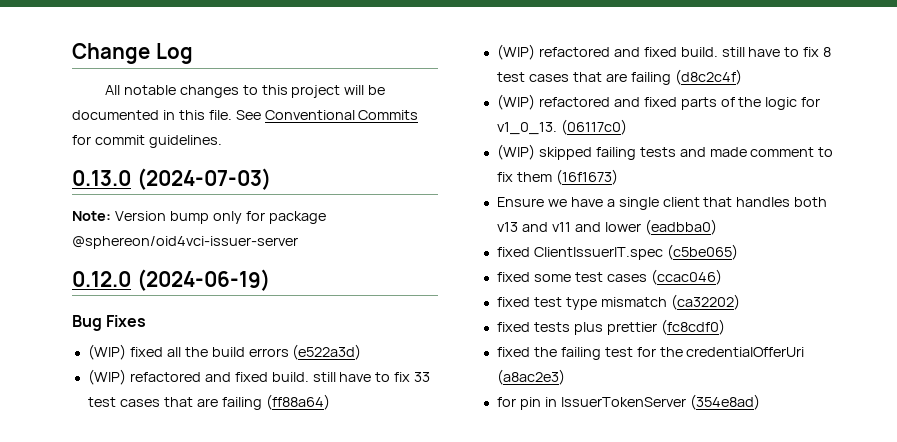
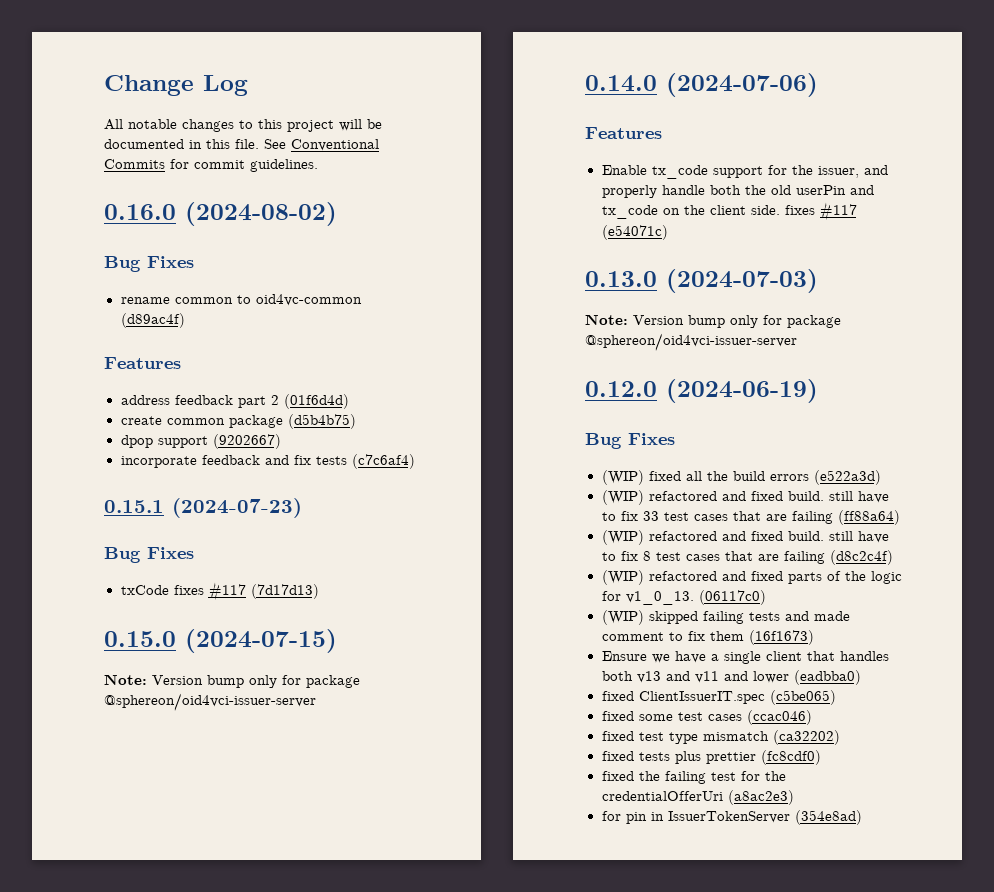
+ 0.16.0 (2024-08-02)
+ Bug Fixes
+ rename common to oid4vc-common (d89ac4f)
+ Features
+ address feedback part 2 (01f6d4d)
+ create common package (d5b4b75)
+ dpop support (9202667)
+ incorporate feedback and fix tests (c7c6af4)
+ 0.15.1 (2024-07-23)
+ Bug Fixes
+ txCode fixes #117 (7d17d13)
+ 0.15.0 (2024-07-15)
+ Note: Version bump only for package @sphereon/oid4vci-issuer-server
+ 0.14.0 (2024-07-06)
+ Features
+ Enable tx_code support for the issuer, and properly handle both the old userPin and tx_code on the client side. fixes #117 (e54071c)

